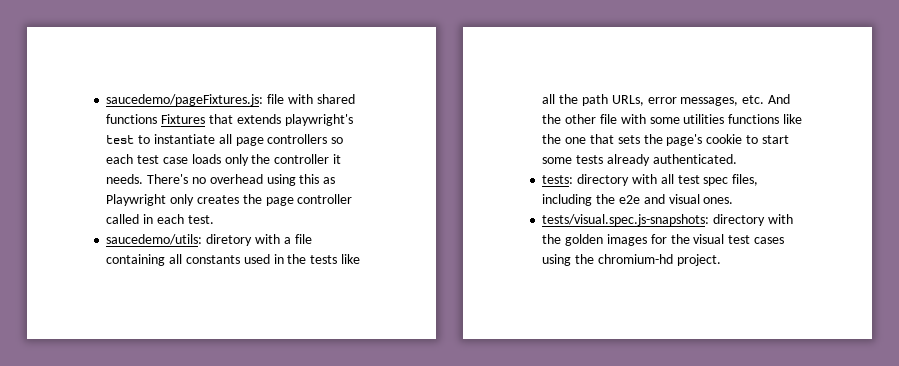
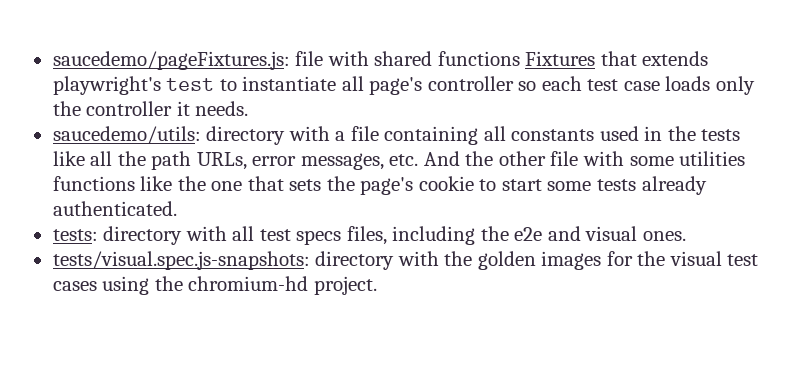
- saucedemo/pageFixtures.js: file with shared functions Fixtures that extends playwright's test to instantiate all page controllers so each test case loads only the controller it needs. There's no overhead using this as Playwright only creates the page controller called in each test.
+ saucedemo/pageFixtures.js: file with shared functions Fixtures that extends playwright's test to instantiate all page's controller so each test case loads only the controller it needs.
- saucedemo/utils: diretory with a file containing all constants used in the tests like all the path URLs, error messages, etc. And the other file with some utilities functions like the one that sets the page's cookie to start some tests already authenticated.
+ saucedemo/utils: directory with a file containing all constants used in the tests like all the path URLs, error messages, etc. And the other file with some utilities functions like the one that sets the page's cookie to start some tests already authenticated.
- tests: directory with all test spec files, including the e2e and visual ones.
+ tests: directory with all test specs files, including the e2e and visual ones.

